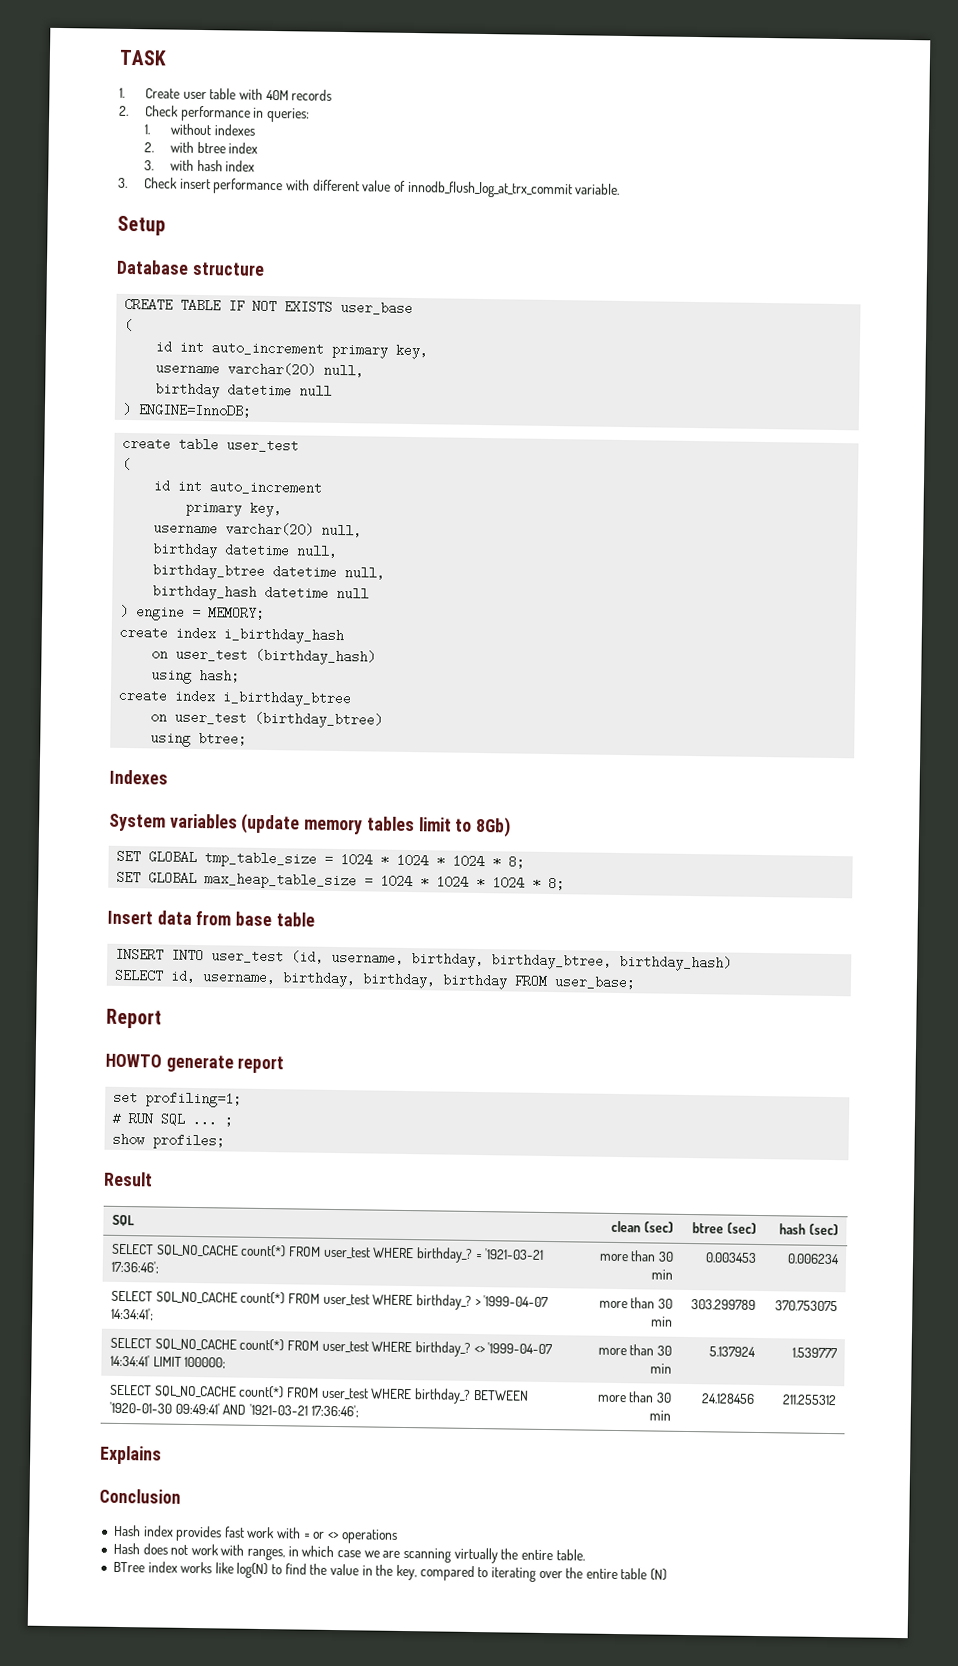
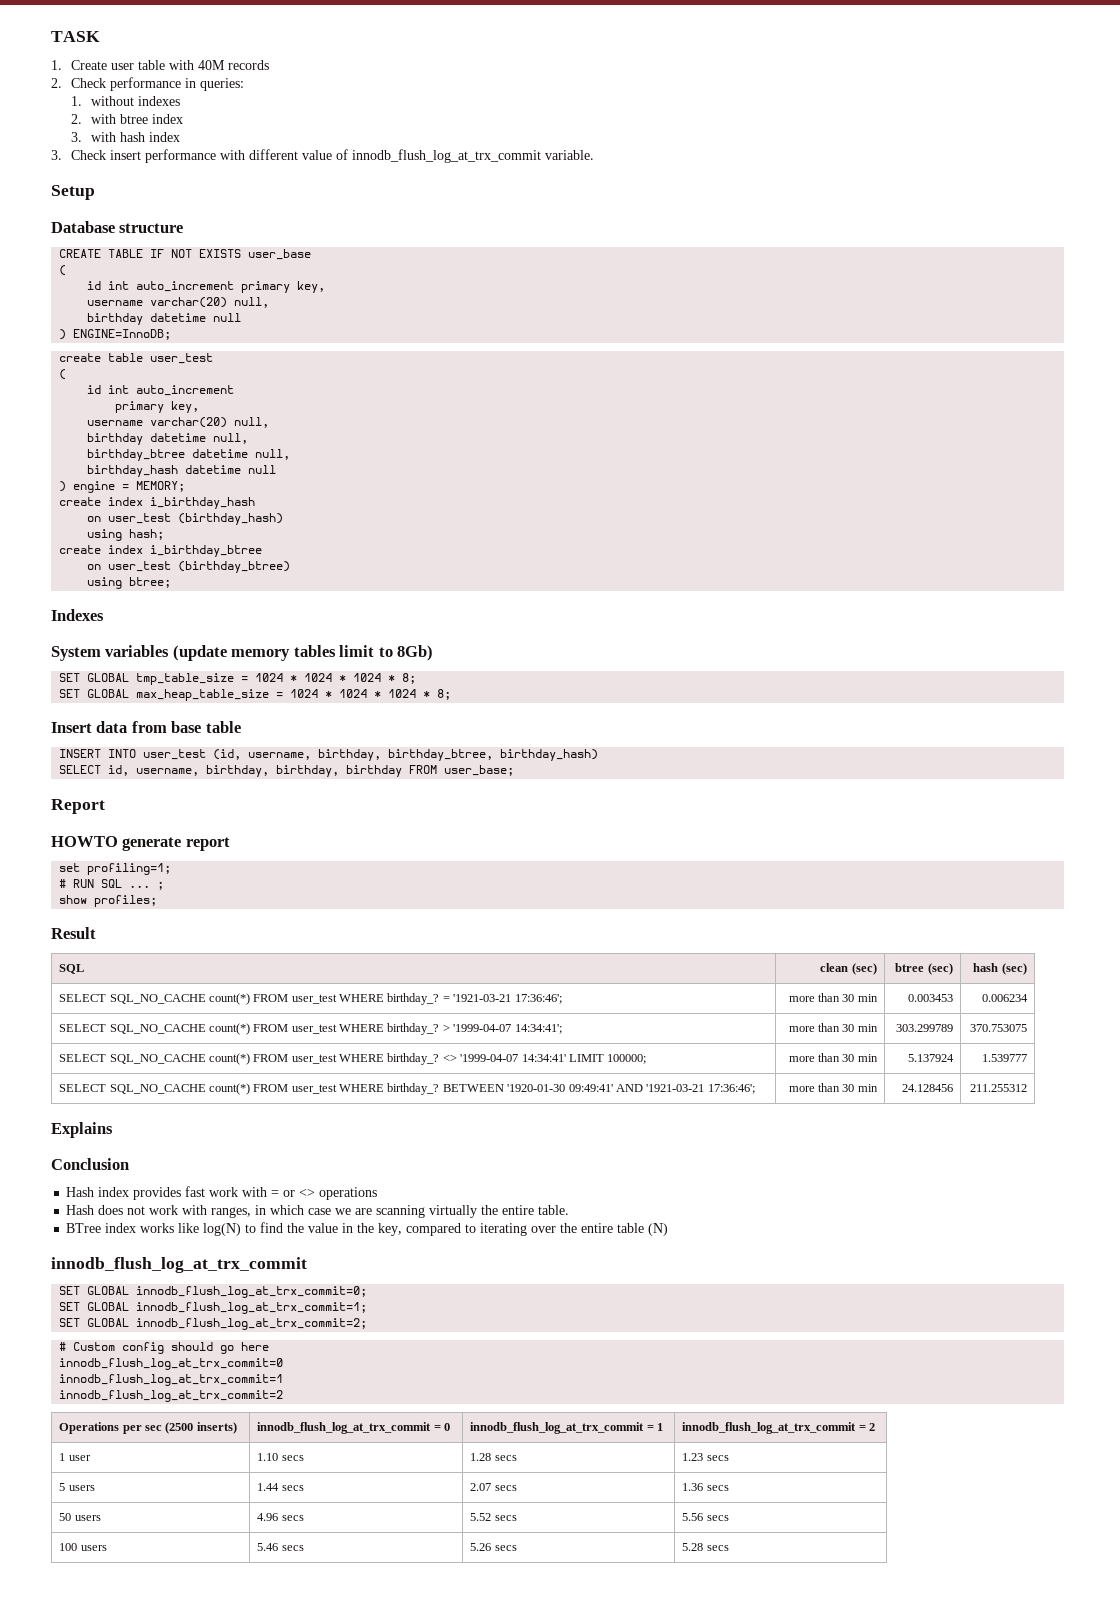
  BTree index works like log(N) to find the value in the key, compared to iterating over the entire table (N)
+ innodb_flush_log_at_trx_commit
+ SET GLOBAL innodb_flush_log_at_trx_commit=0;
+ SET GLOBAL innodb_flush_log_at_trx_commit=1;
+ SET GLOBAL innodb_flush_log_at_trx_commit=2;
+ # Custom config should go here
+ innodb_flush_log_at_trx_commit=0
+ innodb_flush_log_at_trx_commit=1
+ innodb_flush_log_at_trx_commit=2
+ Operations per sec (2500 inserts) | innodb_flush_log_at_trx_commit = 0 | innodb_flush_log_at_trx_commit = 1 | innodb_flush_log_at_trx_commit = 2
+ 1 user | 1.10 secs | 1.28 secs | 1.23 secs
+ 5 users | 1.44 secs | 2.07 secs | 1.36 secs
+ 50 users | 4.96 secs | 5.52 secs | 5.56 secs
+ 100 users | 5.46 secs | 5.26 secs | 5.28 secs

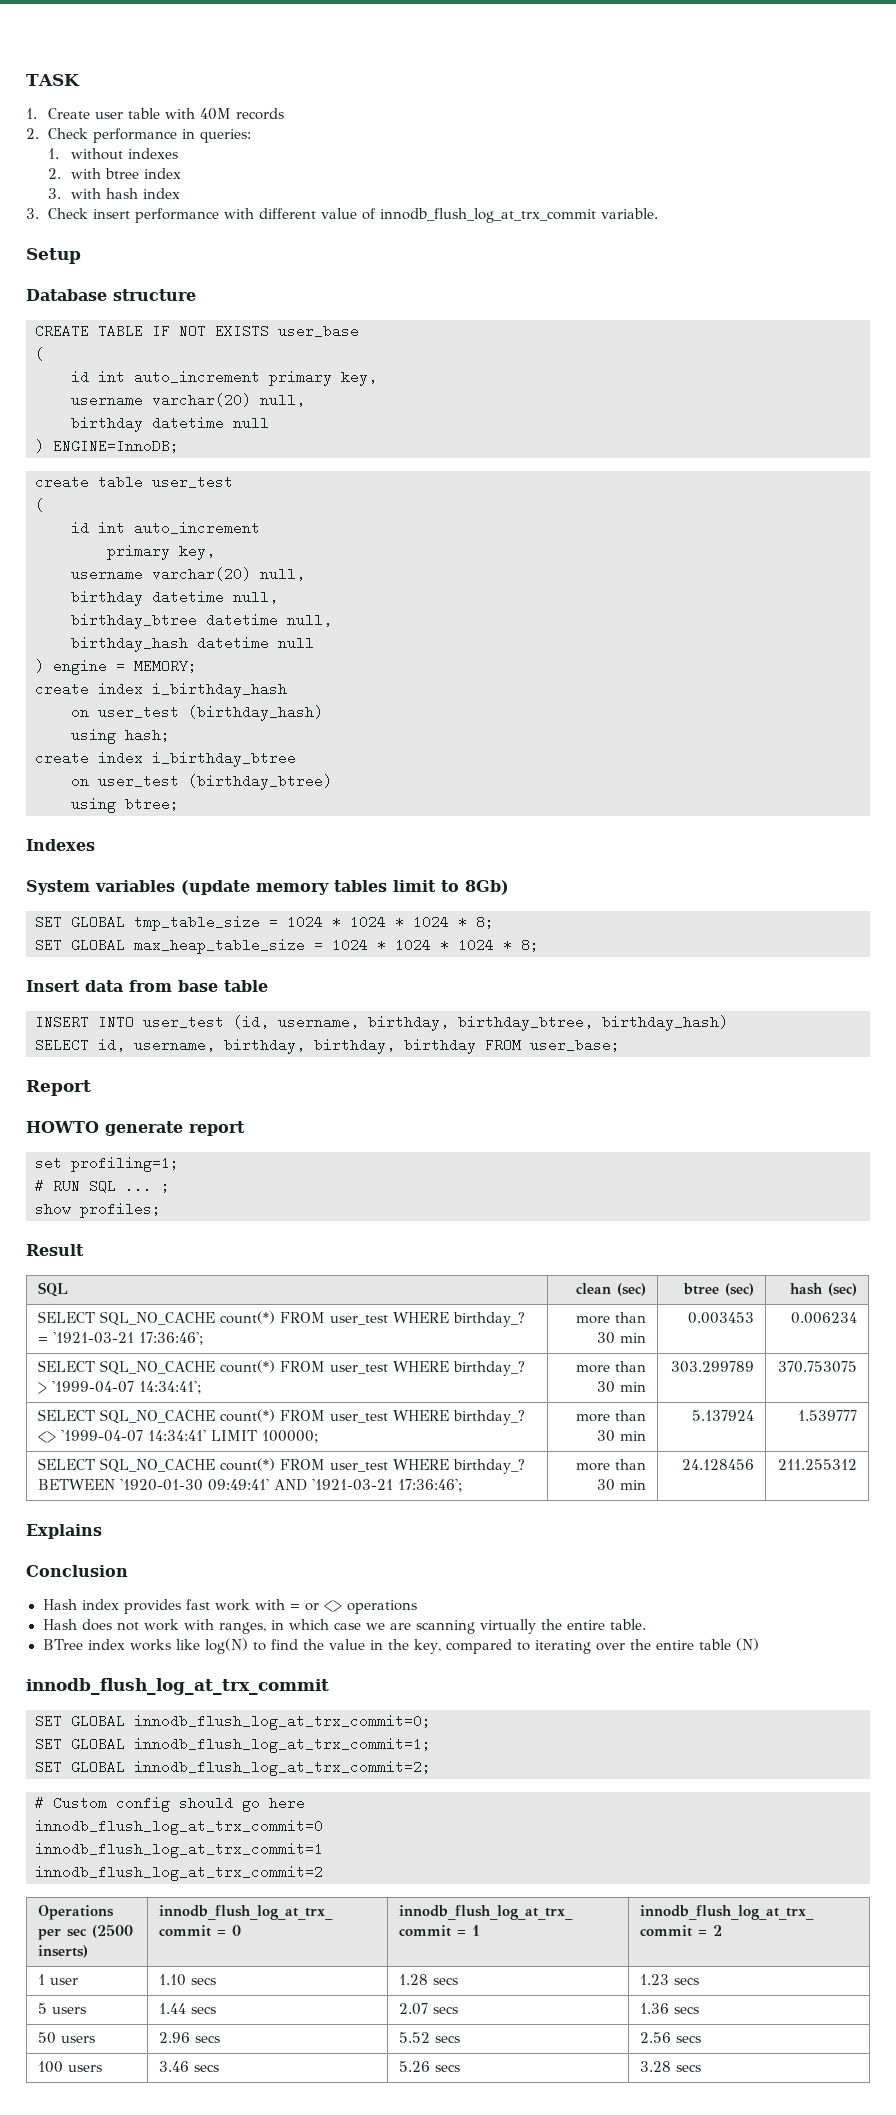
- 50 users | 4.96 secs | 5.52 secs | 5.56 secs
+ 50 users | 2.96 secs | 5.52 secs | 2.56 secs
- 100 users | 5.46 secs | 5.26 secs | 5.28 secs
+ 100 users | 3.46 secs | 5.26 secs | 3.28 secs

